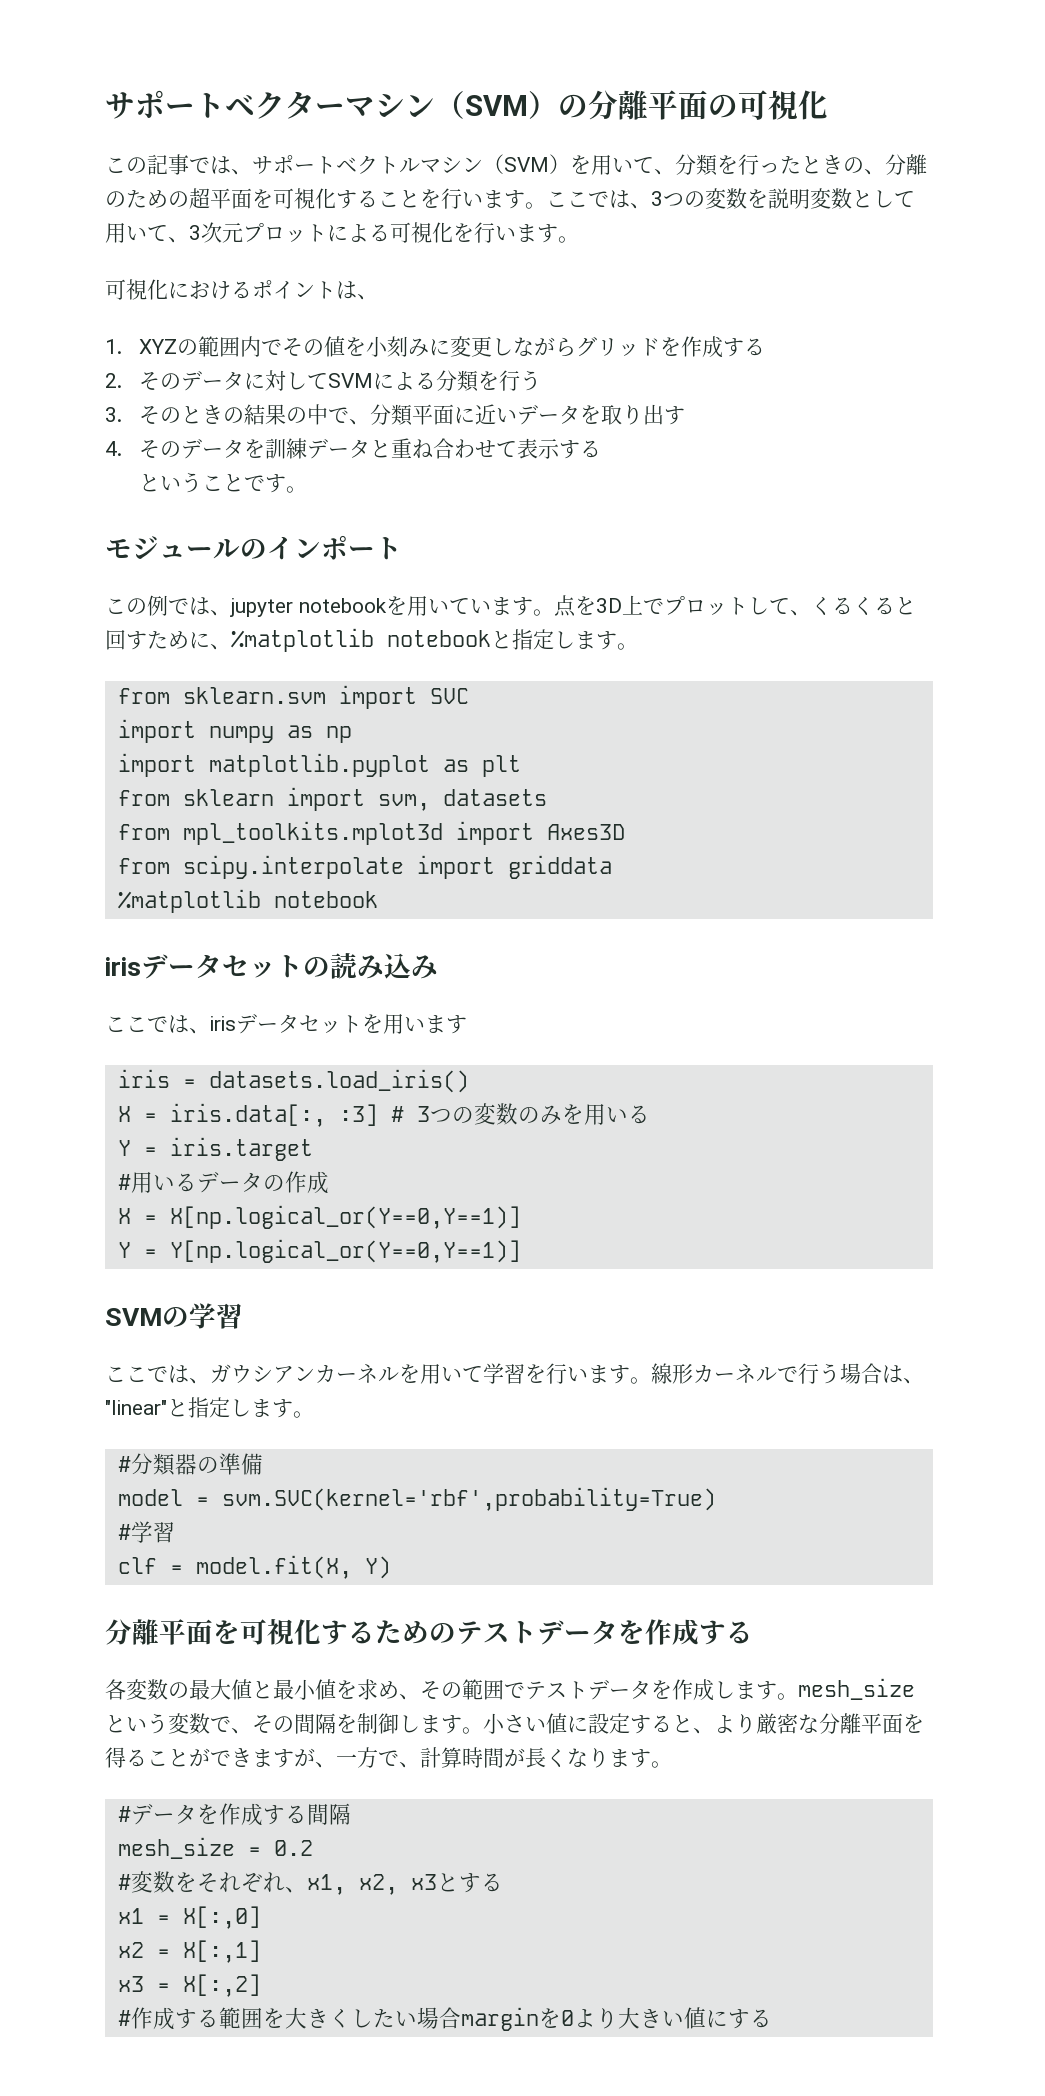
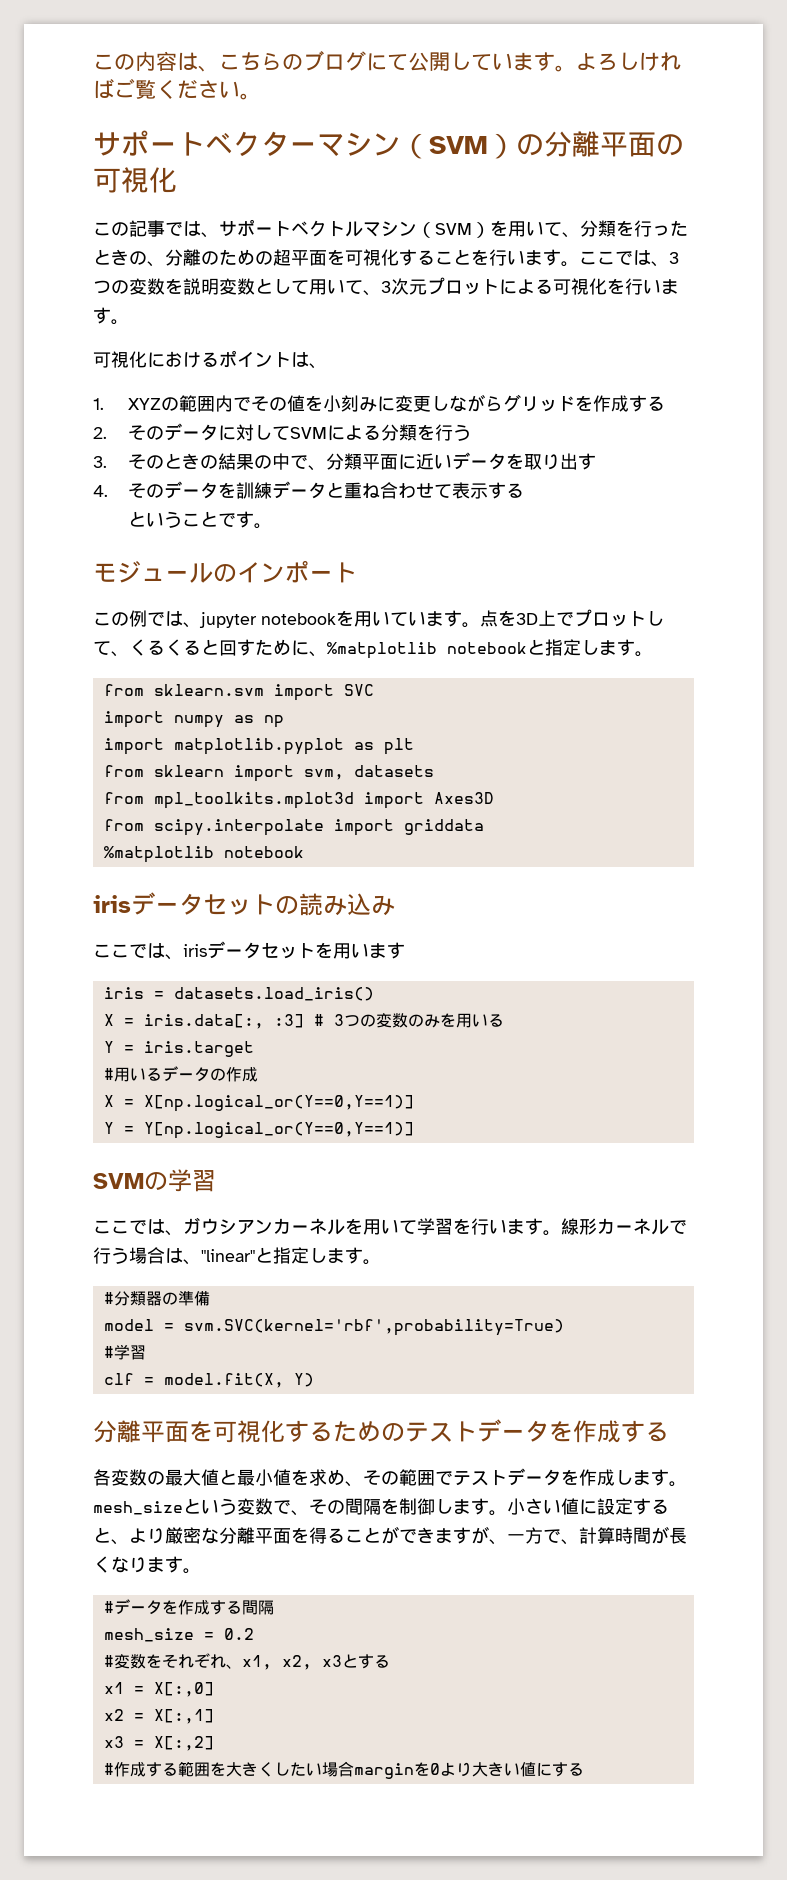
+ この内容は、こちらのブログにて公開しています。よろしければご覧ください。

